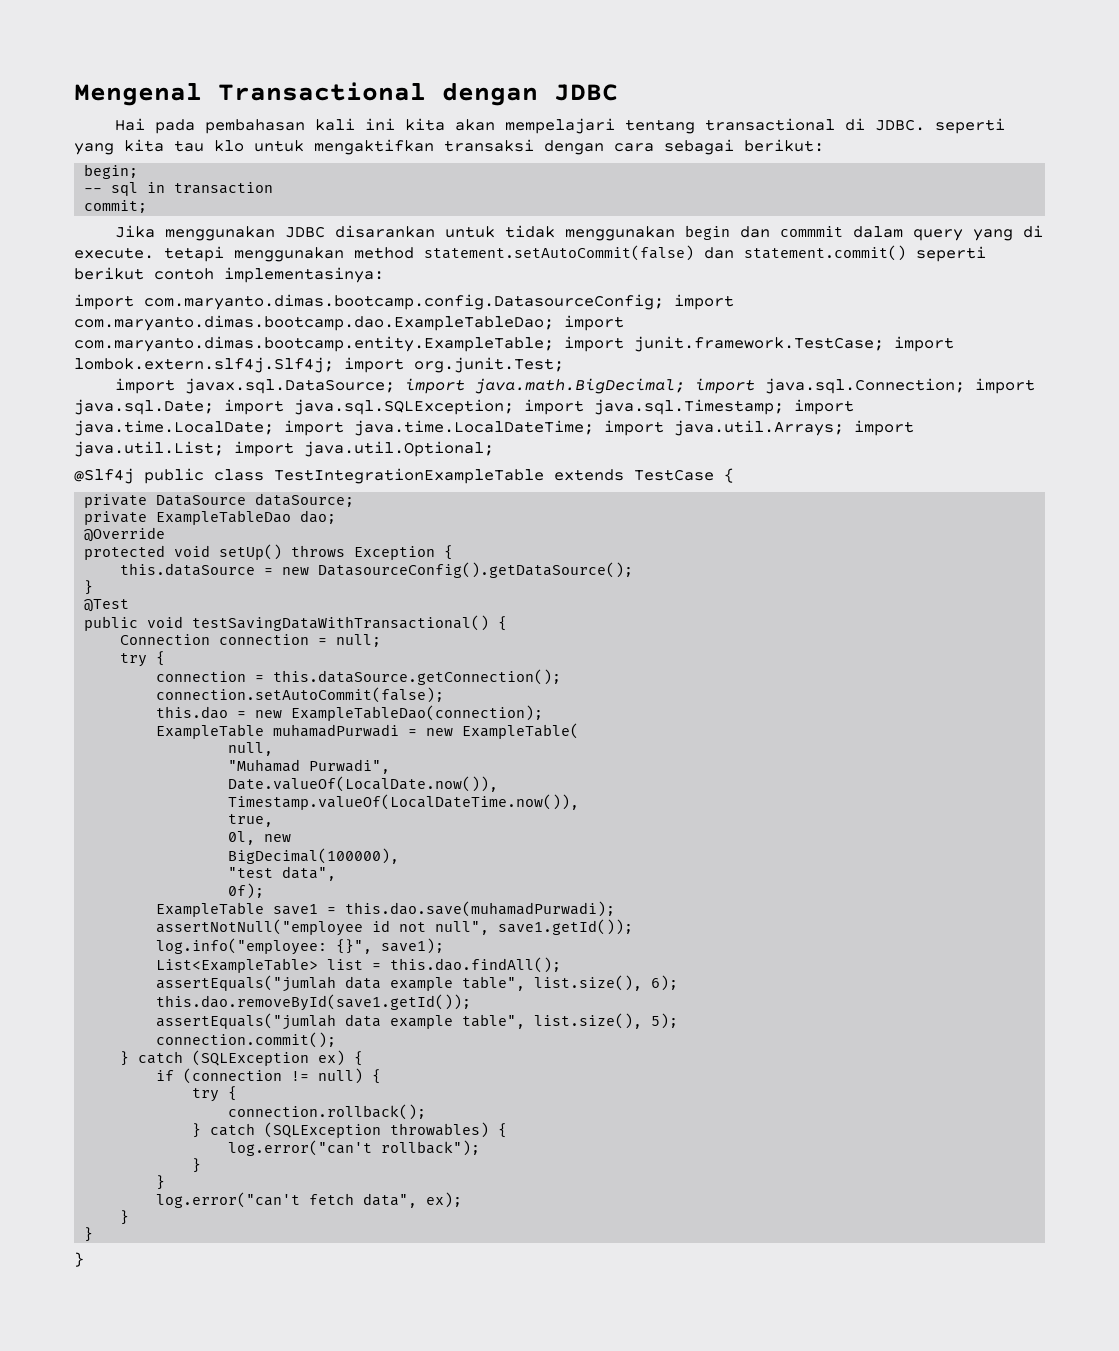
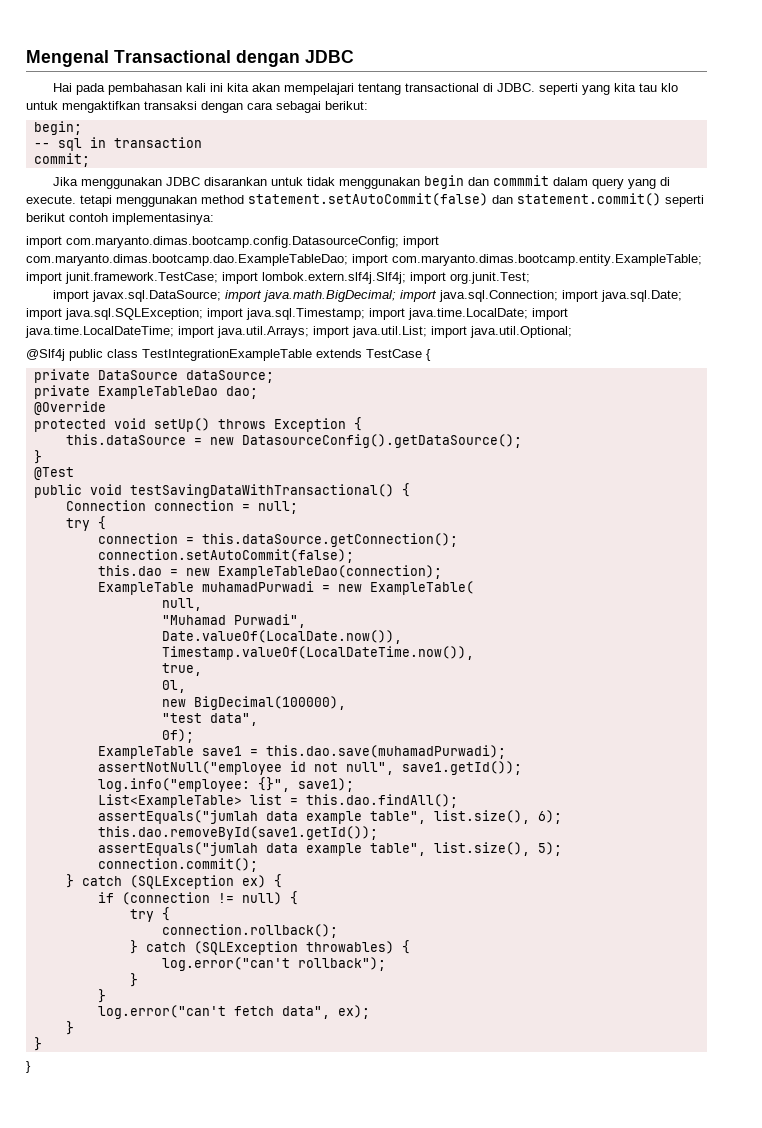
- 0l, new
- BigDecimal(100000),
+ 0l,
+ new BigDecimal(100000),

